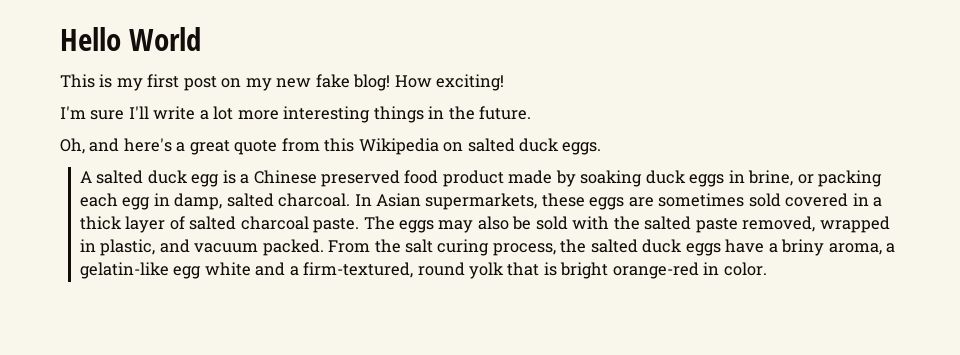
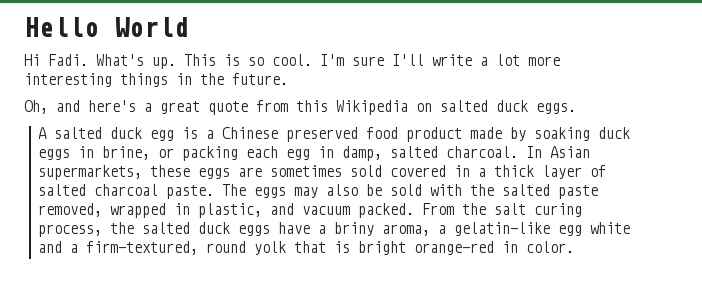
- This is my first post on my new fake blog! How exciting!
- I'm sure I'll write a lot more interesting things in the future.
+ Hi Fadi. What's up. This is so cool. I'm sure I'll write a lot more interesting things in the future.

